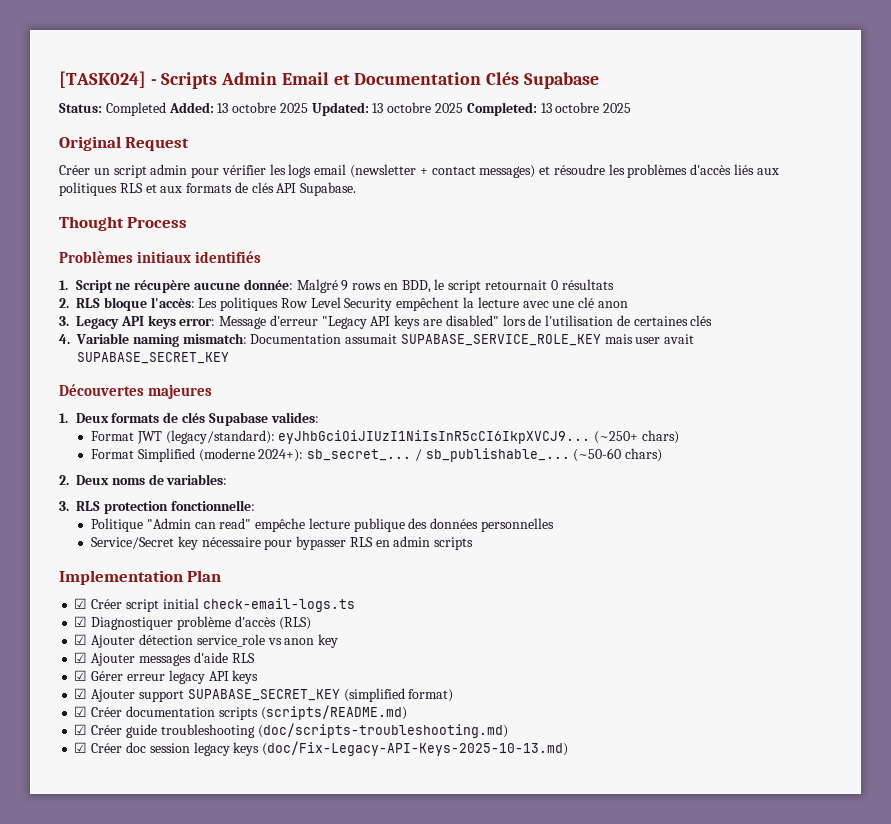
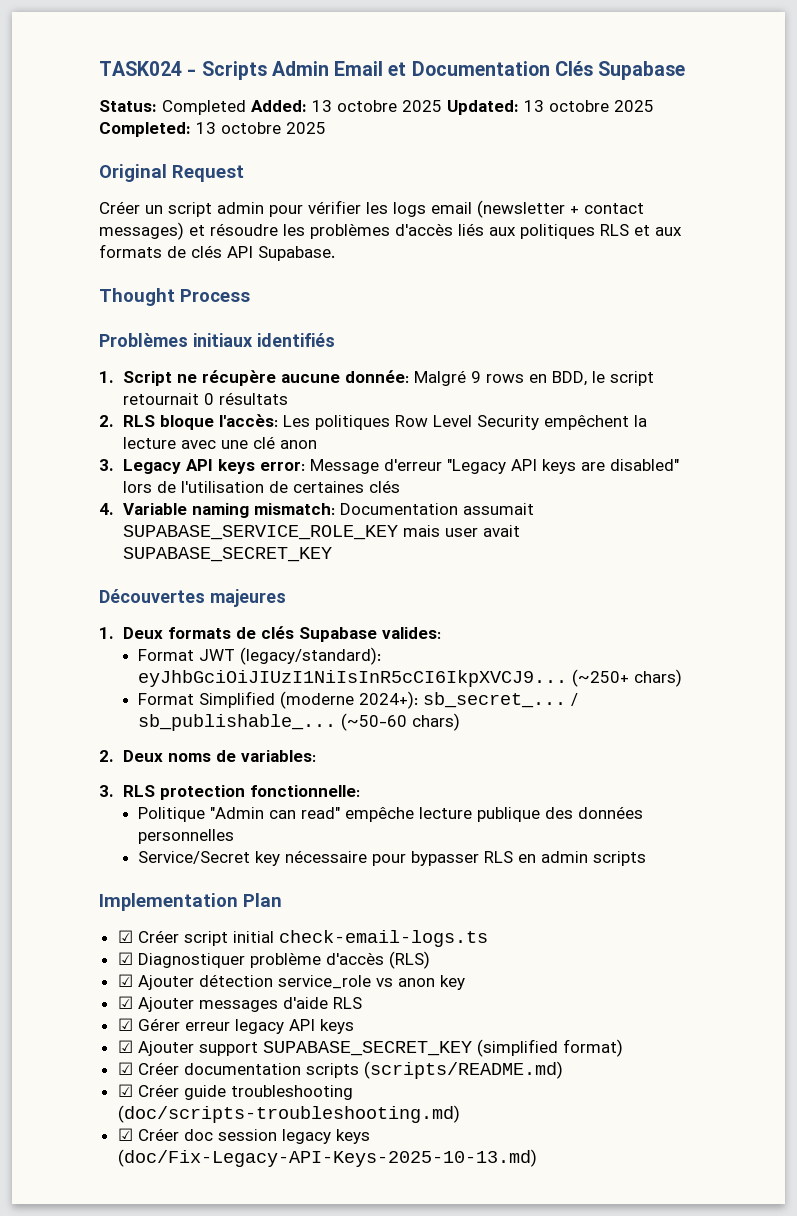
- [TASK024] - Scripts Admin Email et Documentation Clés Supabase
+ TASK024 - Scripts Admin Email et Documentation Clés Supabase

